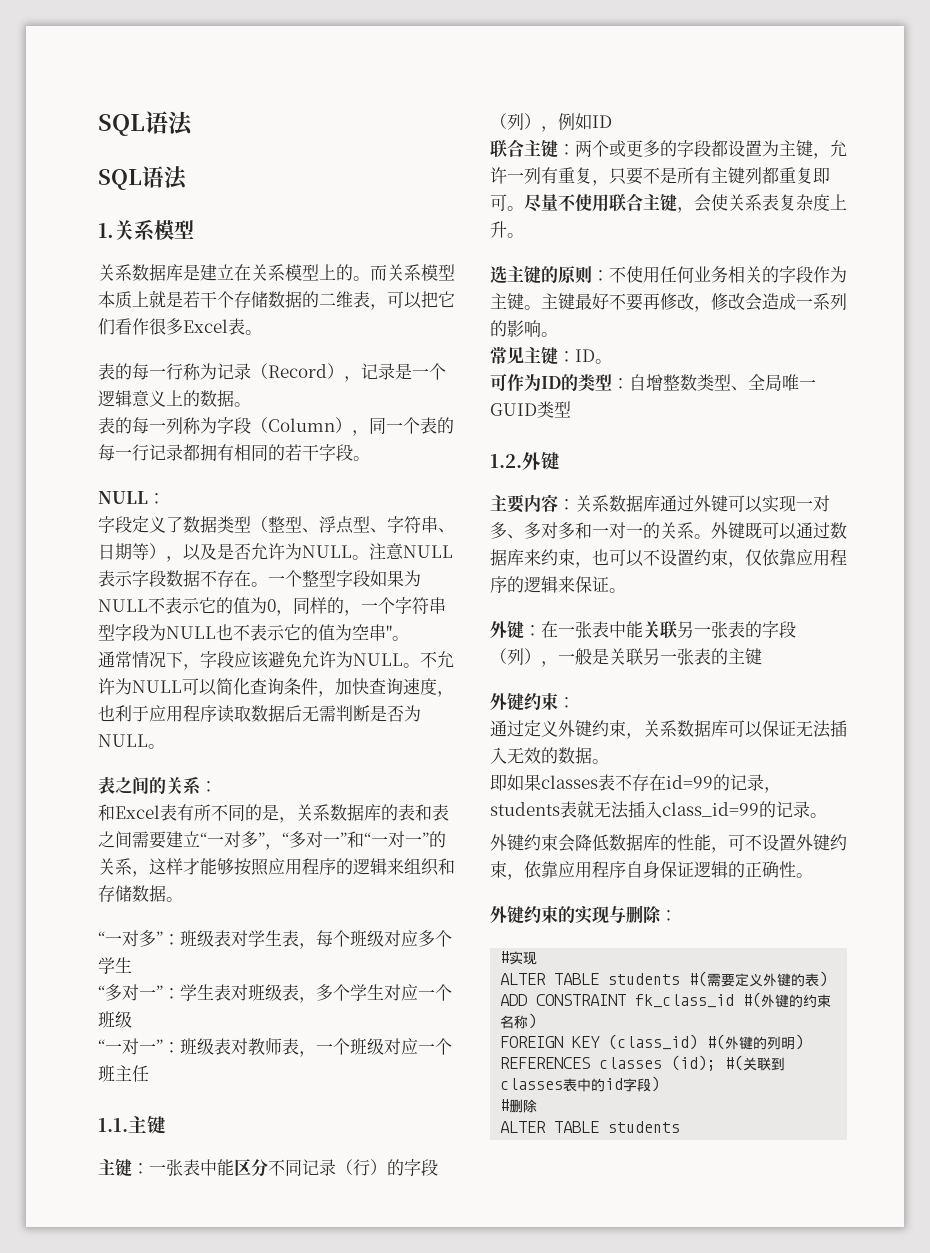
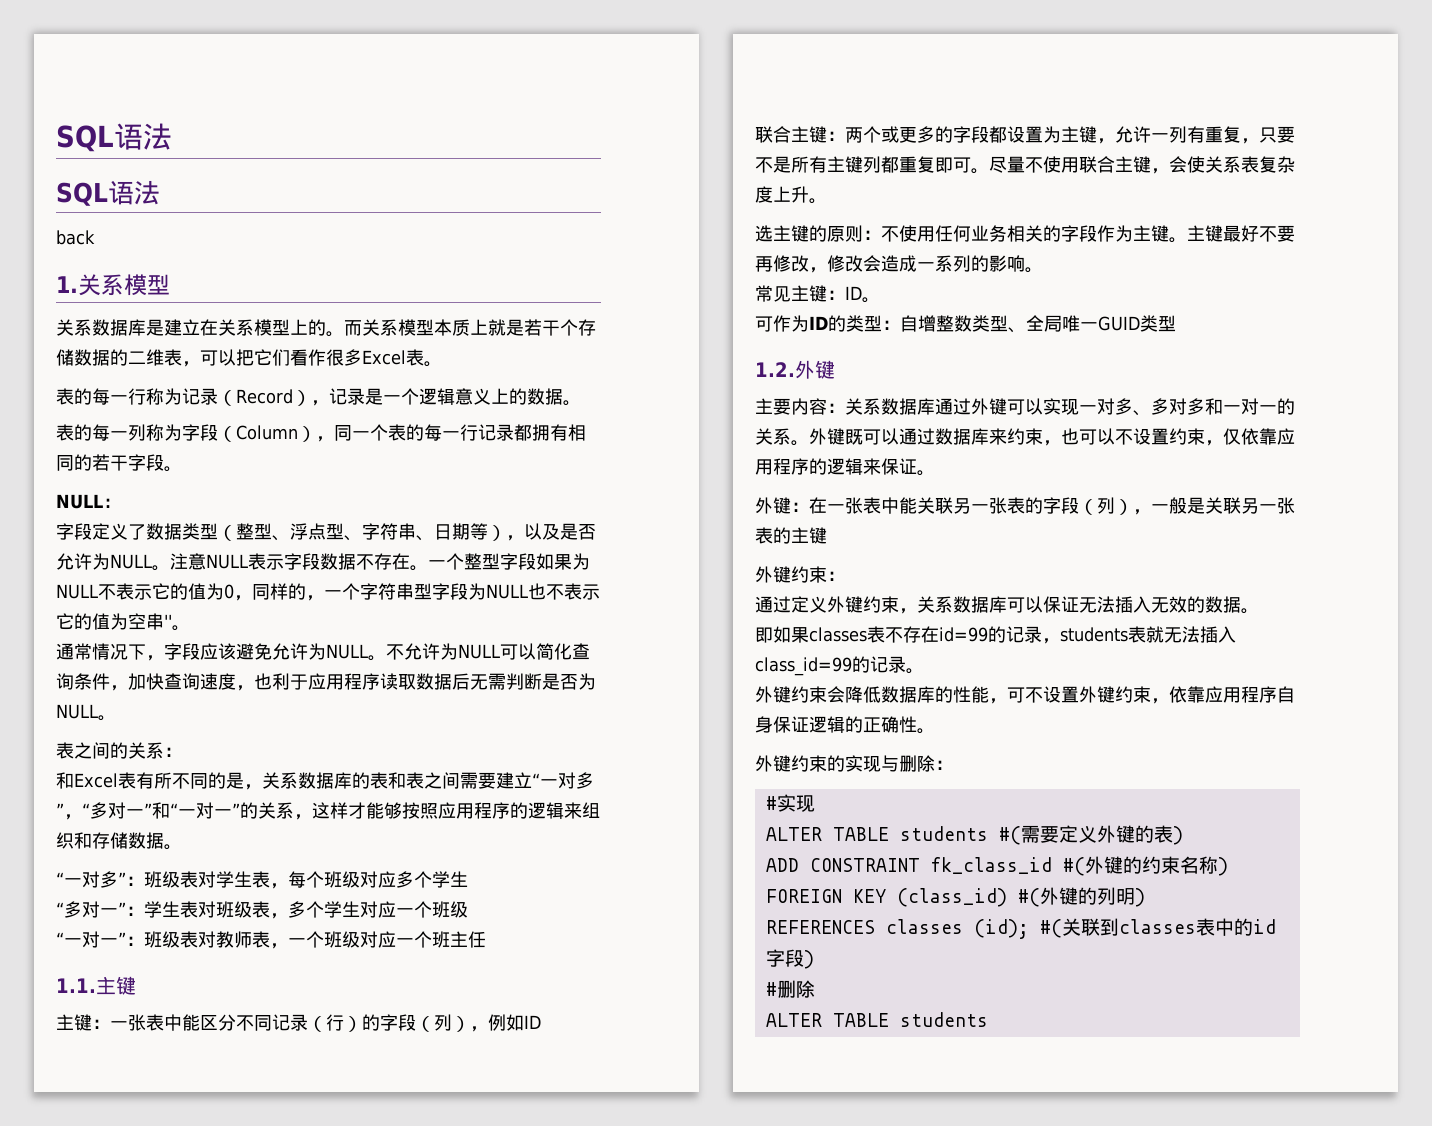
+ back

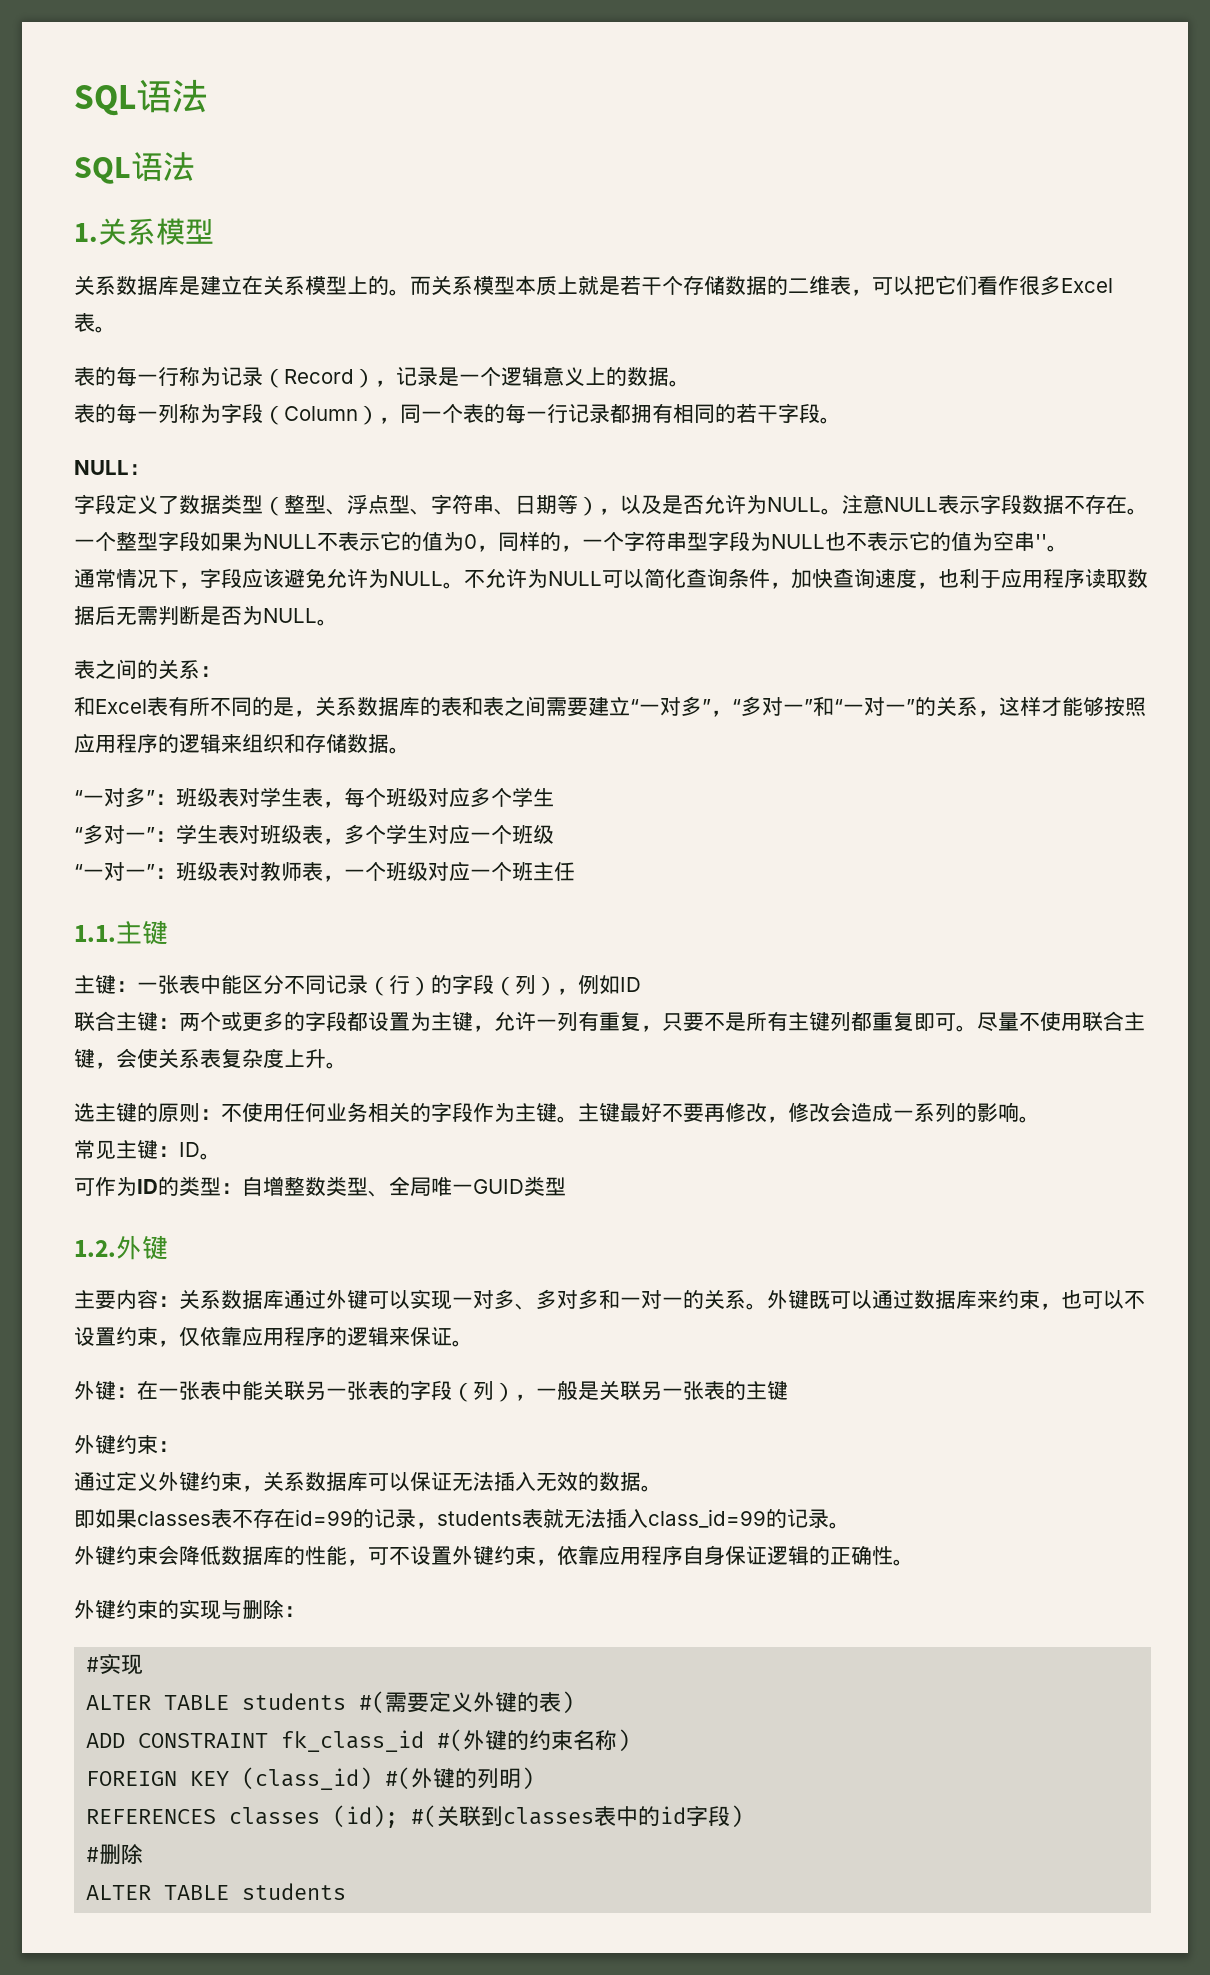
- back

